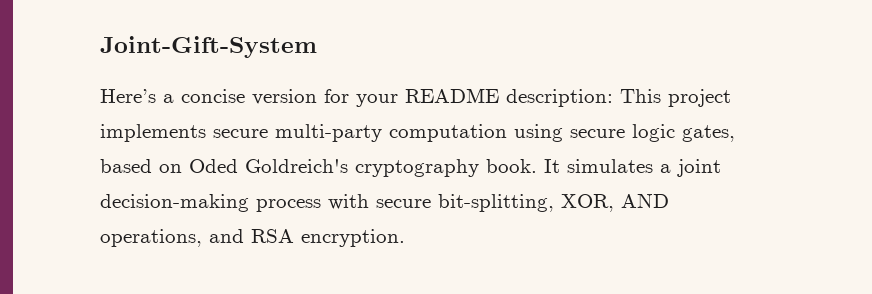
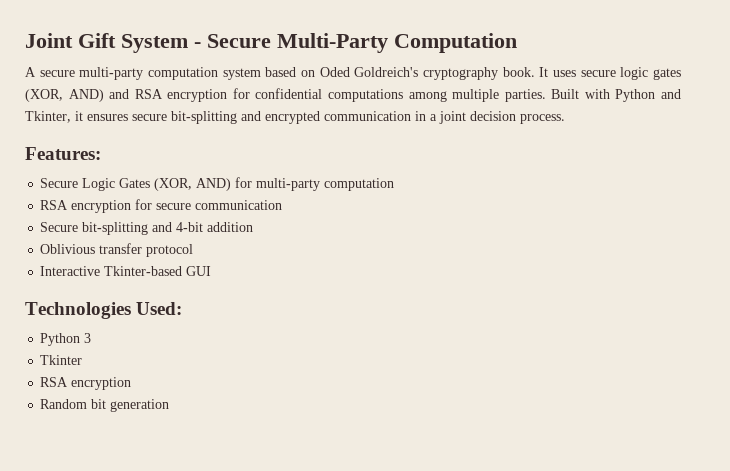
- Joint-Gift-System
- Here’s a concise version for your README description: This project implements secure multi-party computation using secure logic gates, based on Oded Goldreich's cryptography book.
+ Joint Gift System - Secure Multi-Party Computation
+ A secure multi-party computation system based on Oded Goldreich's cryptography book.
- It simulates a joint decision-making process with secure bit-splitting, XOR, AND operations, and RSA encryption.
+ It uses secure logic gates (XOR, AND) and RSA encryption for confidential computations among multiple parties. Built with Python and Tkinter, it ensures secure bit-splitting and encrypted communication in a joint decision process.
+ Features:
+ Secure Logic Gates (XOR, AND) for multi-party computation
+ RSA encryption for secure communication
+ Secure bit-splitting and 4-bit addition
+ Oblivious transfer protocol
+ Interactive Tkinter-based GUI
+ Technologies Used:
+ Python 3
+ Tkinter
+ RSA encryption
+ Random bit generation

